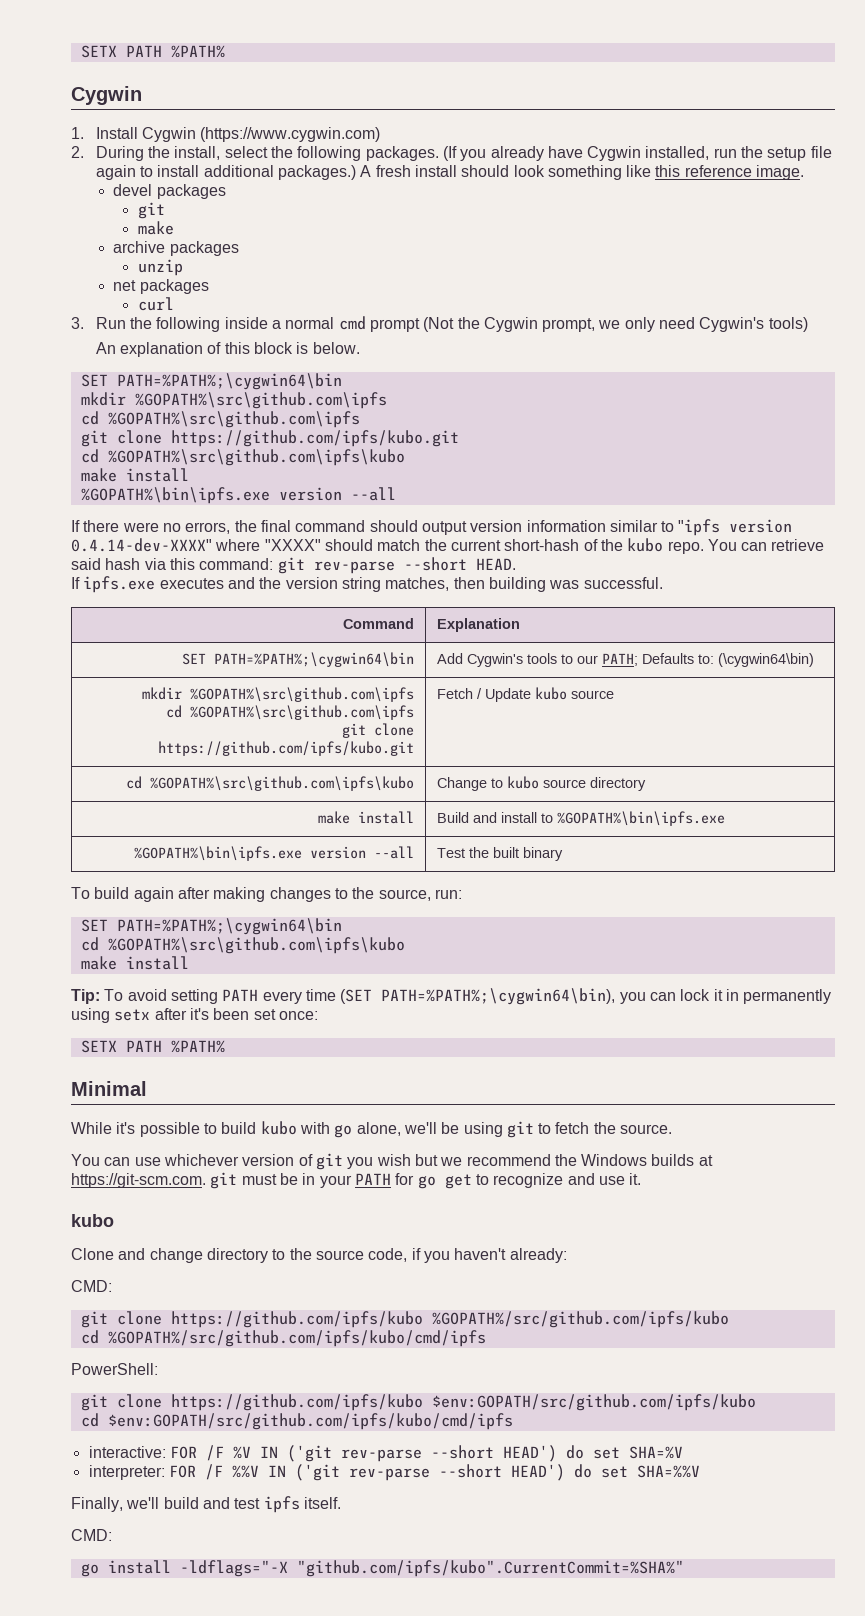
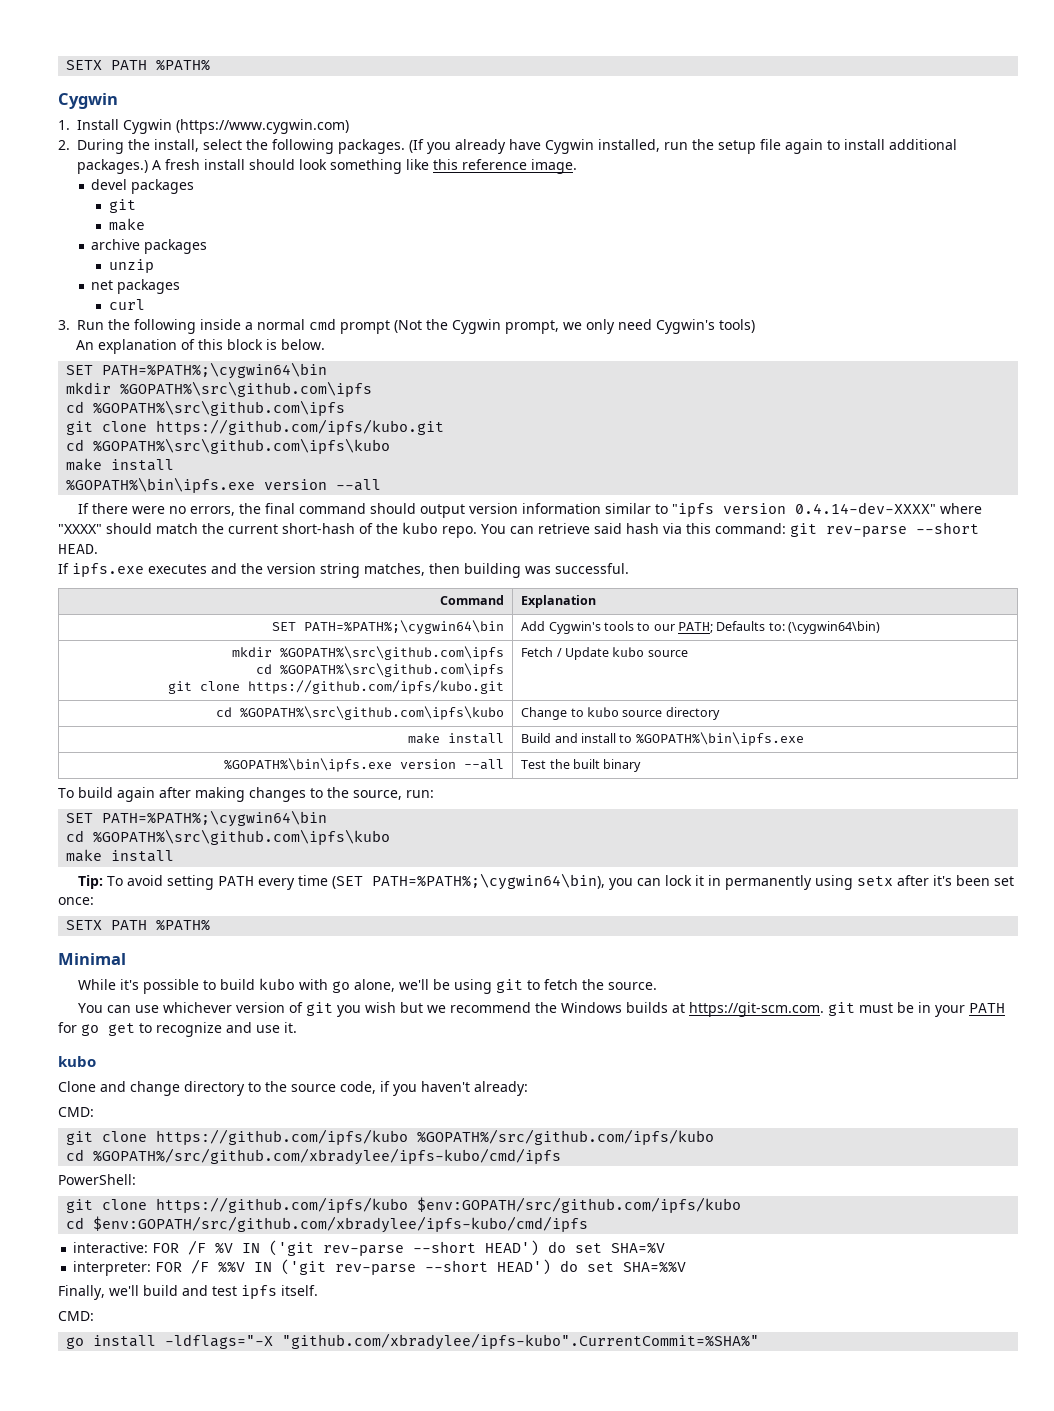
- cd %GOPATH%/src/github.com/ipfs/kubo/cmd/ipfs
+ cd %GOPATH%/src/github.com/xbradylee/ipfs-kubo/cmd/ipfs
- cd $env:GOPATH/src/github.com/ipfs/kubo/cmd/ipfs
+ cd $env:GOPATH/src/github.com/xbradylee/ipfs-kubo/cmd/ipfs
- go install -ldflags="-X "github.com/ipfs/kubo".CurrentCommit=%SHA%"
+ go install -ldflags="-X "github.com/xbradylee/ipfs-kubo".CurrentCommit=%SHA%"

